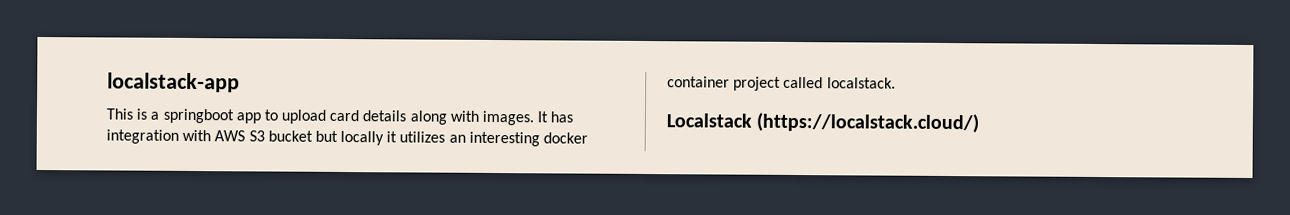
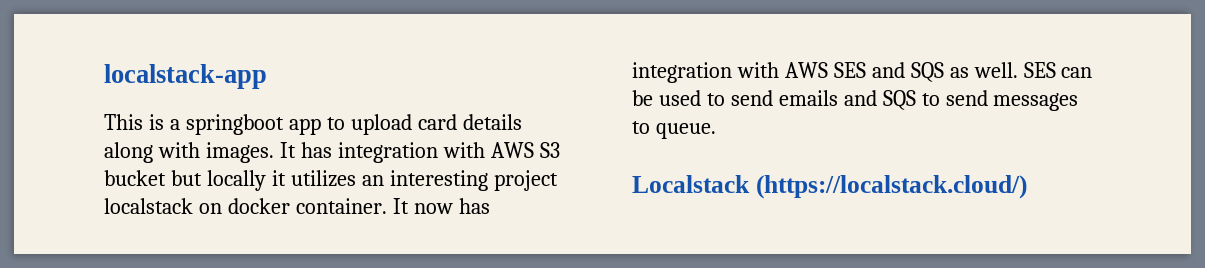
- It has integration with AWS S3 bucket but locally it utilizes an interesting docker container project called localstack.
+ It has integration with AWS S3 bucket but locally it utilizes an interesting project localstack on docker container. It now has integration with AWS SES and SQS as well. SES can be used to send emails and SQS to send messages to queue.

